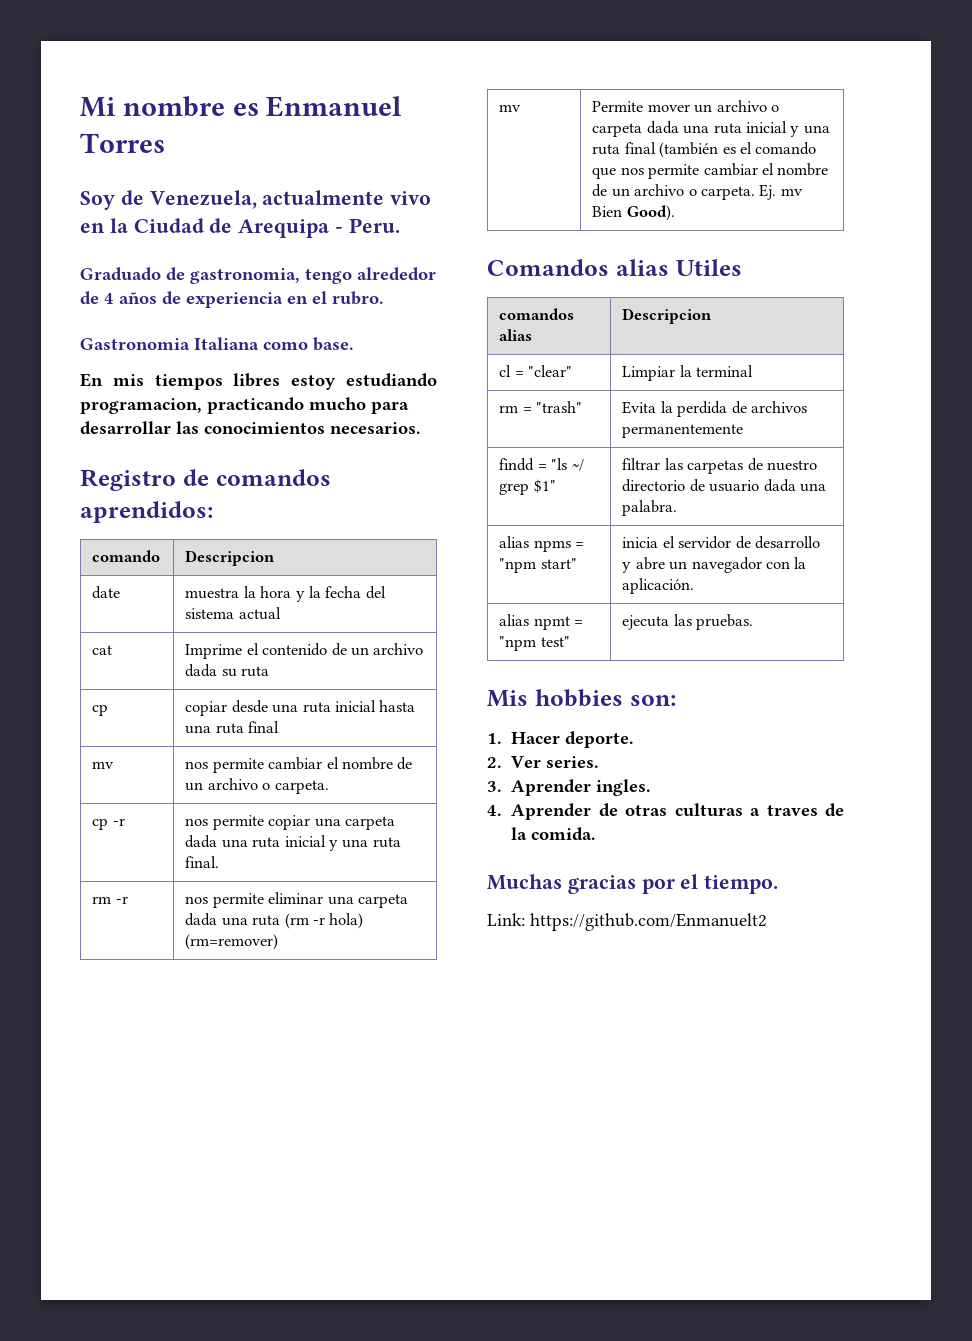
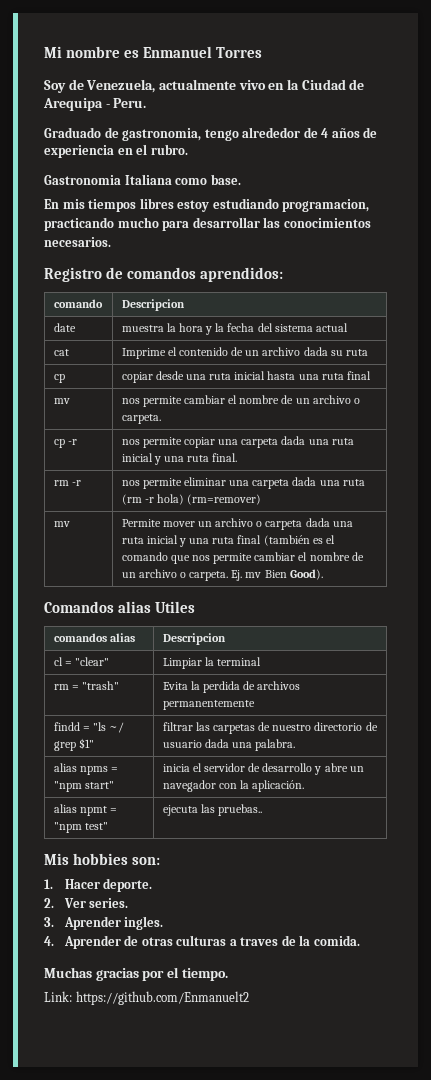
- alias npmt = "npm test" | ejecuta las pruebas.
+ alias npmt = "npm test" | ejecuta las pruebas..

